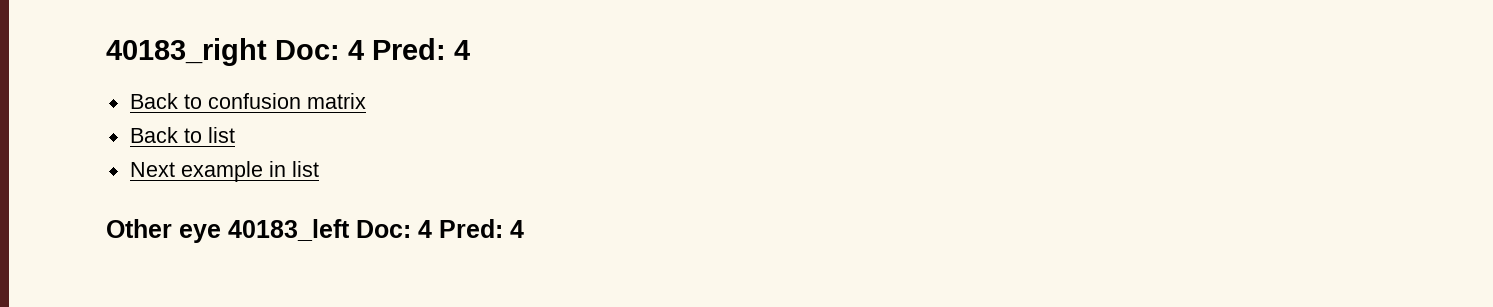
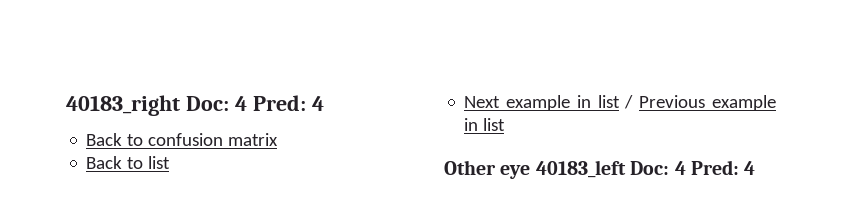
- Next example in list
+ Next example in list / Previous example in list

